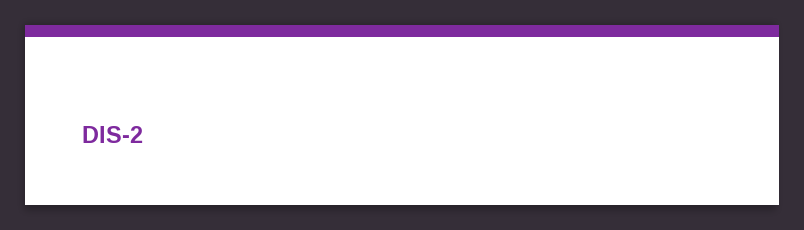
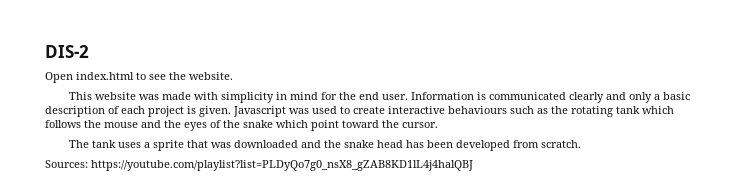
+ Open index.html to see the website.
+ This website was made with simplicity in mind for the end user. Information is communicated clearly and only a basic description of each project is given. Javascript was used to create interactive behaviours such as the rotating tank which follows the mouse and the eyes of the snake which point toward the cursor.
+ The tank uses a sprite that was downloaded and the snake head has been developed from scratch.
+ Sources: https://youtube.com/playlist?list=PLDyQo7g0_nsX8_gZAB8KD1lL4j4halQBJ

